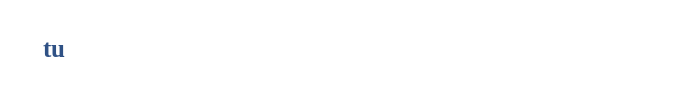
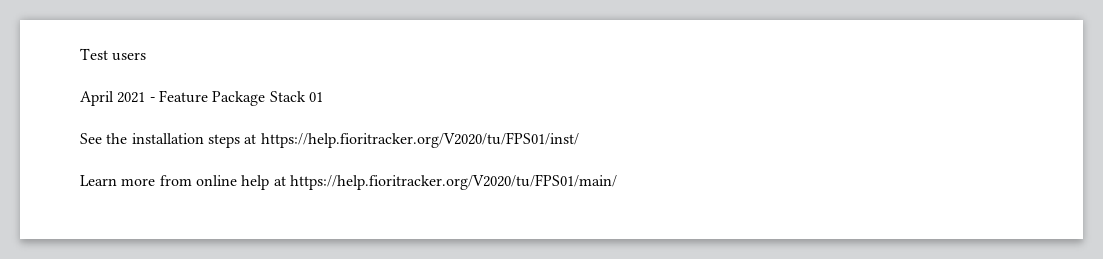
- tu
+ Test users
+ April 2021 - Feature Package Stack 01
+ See the installation steps at https://help.fioritracker.org/V2020/tu/FPS01/inst/
+ Learn more from online help at https://help.fioritracker.org/V2020/tu/FPS01/main/

